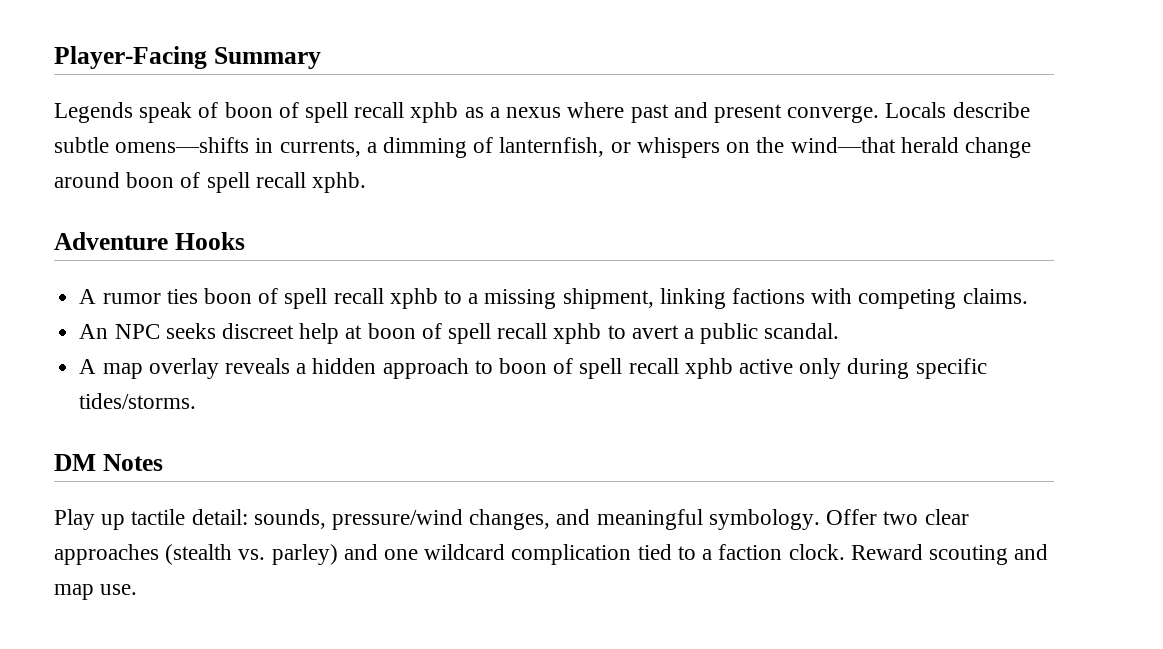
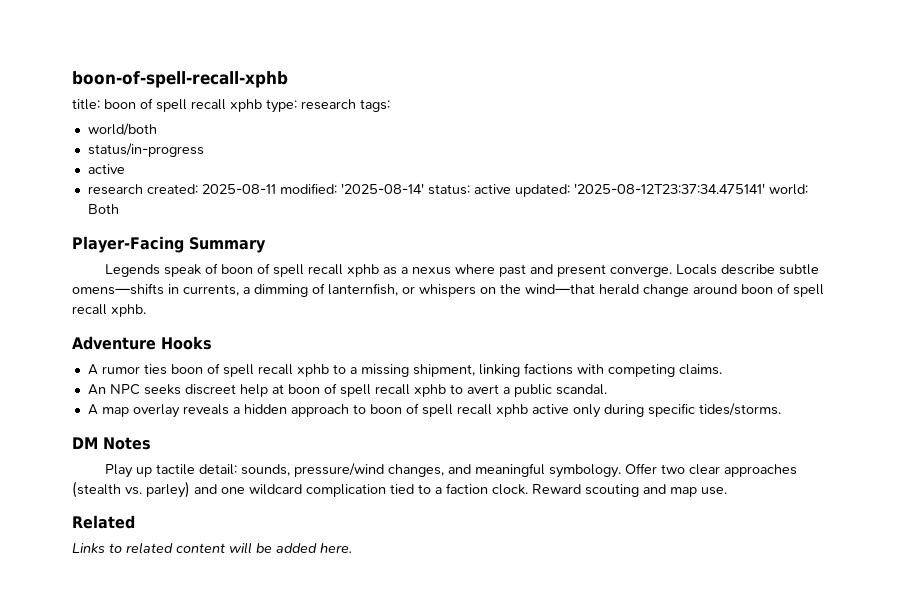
+ boon-of-spell-recall-xphb
+ title: boon of spell recall xphb type: research tags:
+ world/both
+ status/in-progress
+ active
+ research created: 2025-08-11 modified: '2025-08-14' status: active updated: '2025-08-12T23:37:34.475141' world: Both
+ Related
+ Links to related content will be added here.

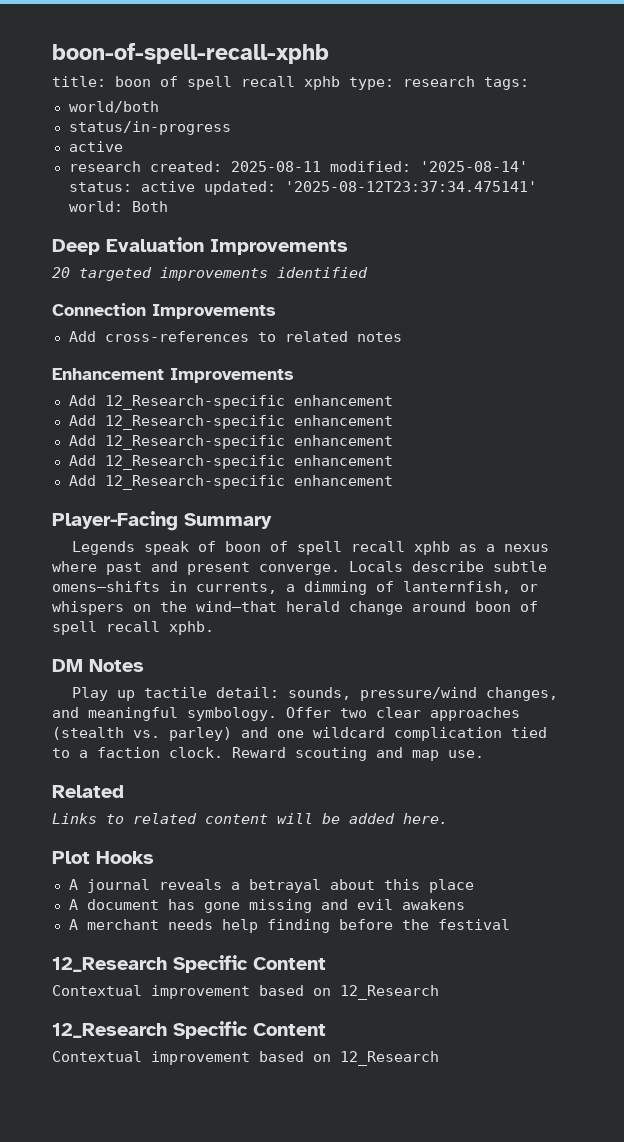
+ Deep Evaluation Improvements
+ 20 targeted improvements identified
+ Connection Improvements
+ Add cross-references to related notes
+ Enhancement Improvements
+ Add 12_Research-specific enhancement
+ Add 12_Research-specific enhancement
+ Add 12_Research-specific enhancement
+ Add 12_Research-specific enhancement
+ Add 12_Research-specific enhancement
- Adventure Hooks
- A rumor ties boon of spell recall xphb to a missing shipment, linking factions with competing claims.
- An NPC seeks discreet help at boon of spell recall xphb to avert a public scandal.
- A map overlay reveals a hidden approach to boon of spell recall xphb active only during specific tides/storms.
+ Plot Hooks
+ A journal reveals a betrayal about this place
+ A document has gone missing and evil awakens
+ A merchant needs help finding before the festival
+ 12_Research Specific Content
+ Contextual improvement based on 12_Research
+ 12_Research Specific Content
+ Contextual improvement based on 12_Research

